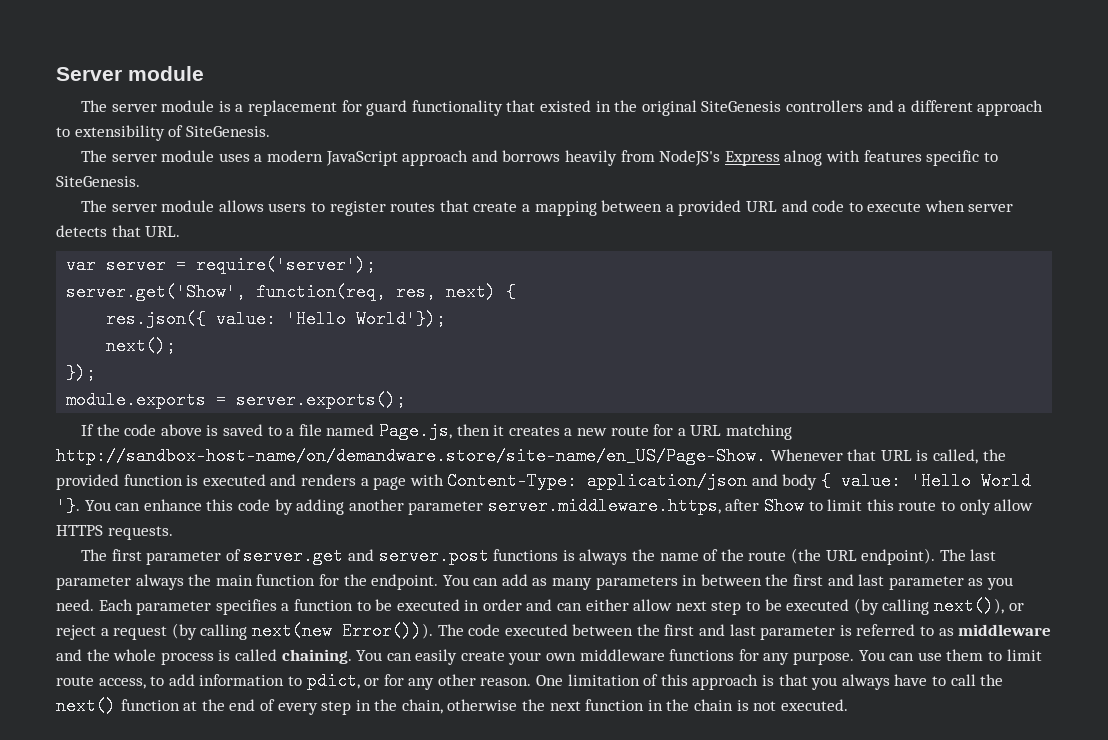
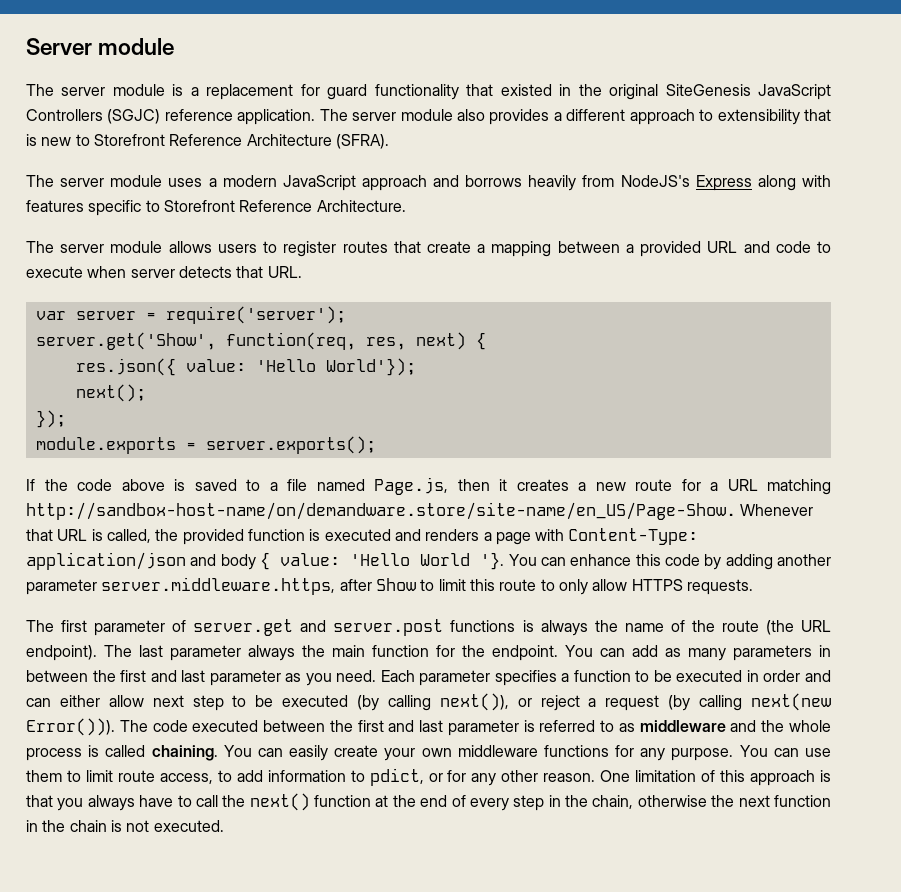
- The server module is a replacement for guard functionality that existed in the original SiteGenesis controllers and a different approach to extensibility of SiteGenesis.
+ The server module is a replacement for guard functionality that existed in the original SiteGenesis JavaScript Controllers (SGJC) reference application. The server module also provides a different approach to extensibility that is new to Storefront Reference Architecture (SFRA).
- The server module uses a modern JavaScript approach and borrows heavily from NodeJS's Express alnog with features specific to SiteGenesis.
+ The server module uses a modern JavaScript approach and borrows heavily from NodeJS's Express along with features specific to Storefront Reference Architecture.

